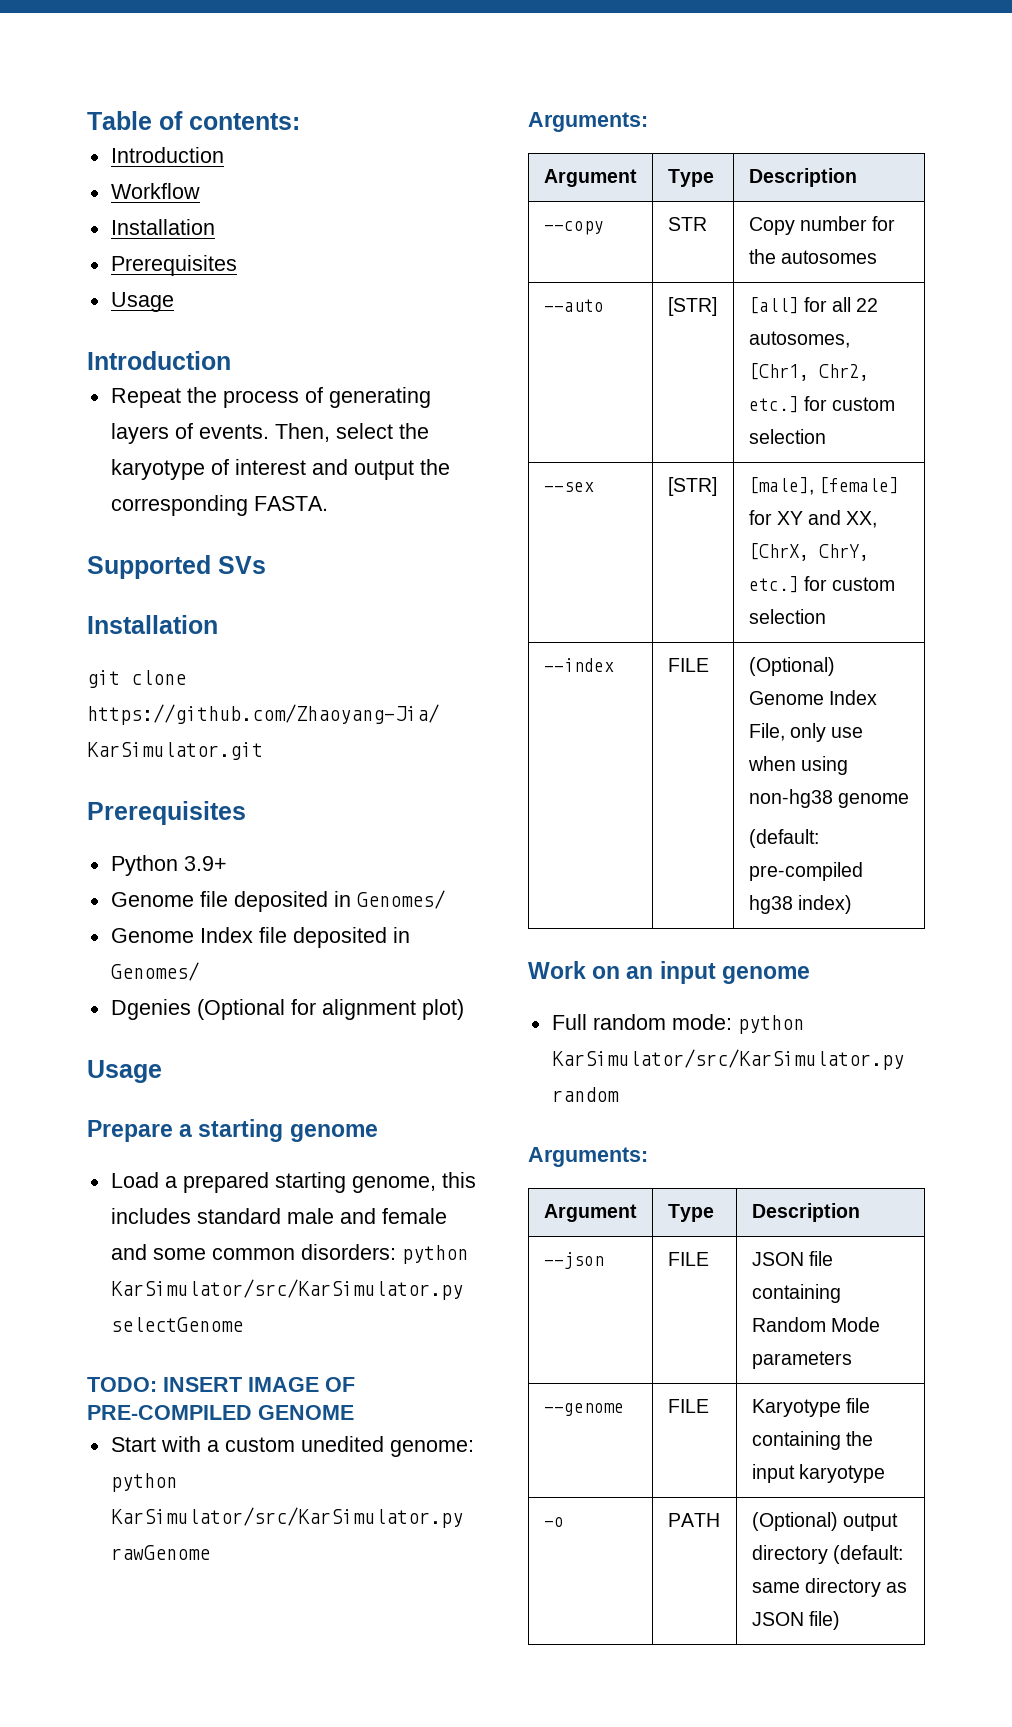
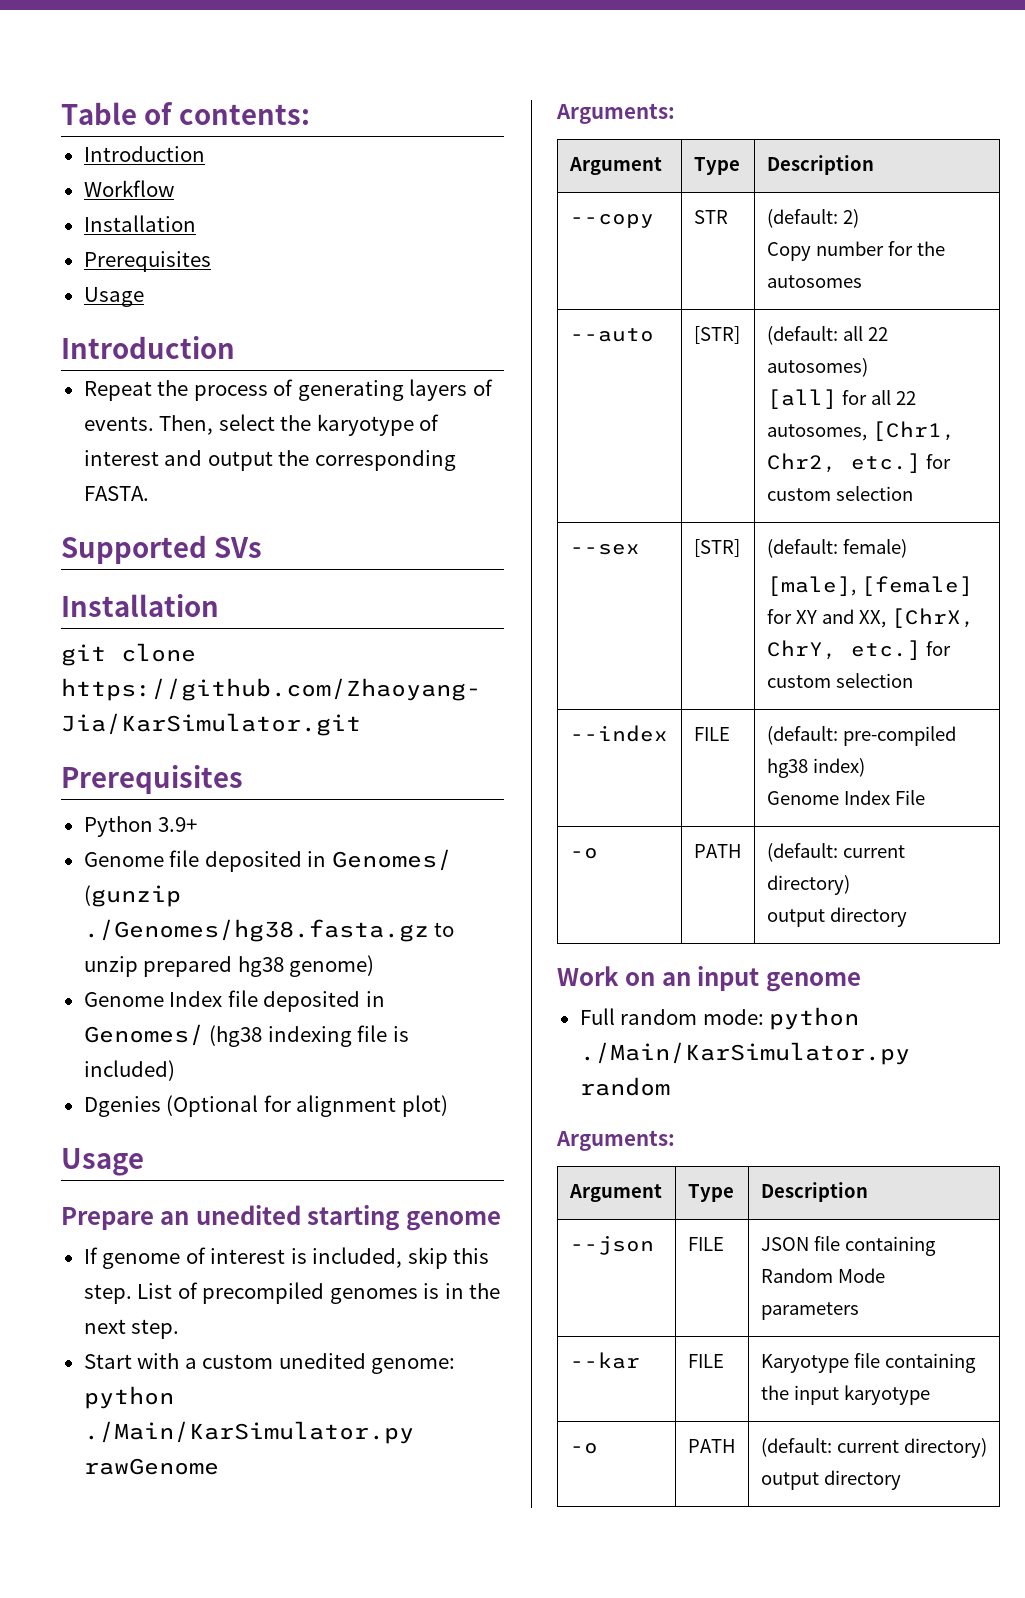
- Genome file deposited in Genomes/
+ Genome file deposited in Genomes/ (gunzip ./Genomes/hg38.fasta.gz to unzip prepared hg38 genome)
- Genome Index file deposited in Genomes/
+ Genome Index file deposited in Genomes/ (hg38 indexing file is included)
- Prepare a starting genome
+ Prepare an unedited starting genome
- Load a prepared starting genome, this includes standard male and female and some common disorders: python KarSimulator/src/KarSimulator.py selectGenome
- TODO: INSERT IMAGE OF PRE-COMPILED GENOME
+ If genome of interest is included, skip this step. List of precompiled genomes is in the next step.
- Start with a custom unedited genome: python KarSimulator/src/KarSimulator.py rawGenome
+ Start with a custom unedited genome: python ./Main/KarSimulator.py rawGenome
- --copy | STR | Copy number for the autosomes
+ --copy | STR | (default: 2)
+ Copy number for the autosomes
- --auto | [STR] | [all] for all 22 autosomes, [Chr1, Chr2, etc.] for custom selection
+ --auto | [STR] | (default: all 22 autosomes)
+ [all] for all 22 autosomes, [Chr1, Chr2, etc.] for custom selection
- --sex | [STR] | [male], [female] for XY and XX, [ChrX, ChrY, etc.] for custom selection
+ --sex | [STR] | (default: female)
+ [male], [female] for XY and XX, [ChrX, ChrY, etc.] for custom selection
- --index | FILE | (Optional) Genome Index File, only use when using non-hg38 genome
- (default: pre-compiled hg38 index)
+ --index | FILE | (default: pre-compiled hg38 index)
+ Genome Index File
+ -o | PATH | (default: current directory)
+ output directory
- Full random mode: python KarSimulator/src/KarSimulator.py random
+ Full random mode: python ./Main/KarSimulator.py random
- --genome | FILE | Karyotype file containing the input karyotype
+ --kar | FILE | Karyotype file containing the input karyotype
- -o | PATH | (Optional) output directory (default: same directory as JSON file)
+ -o | PATH | (default: current directory) output directory

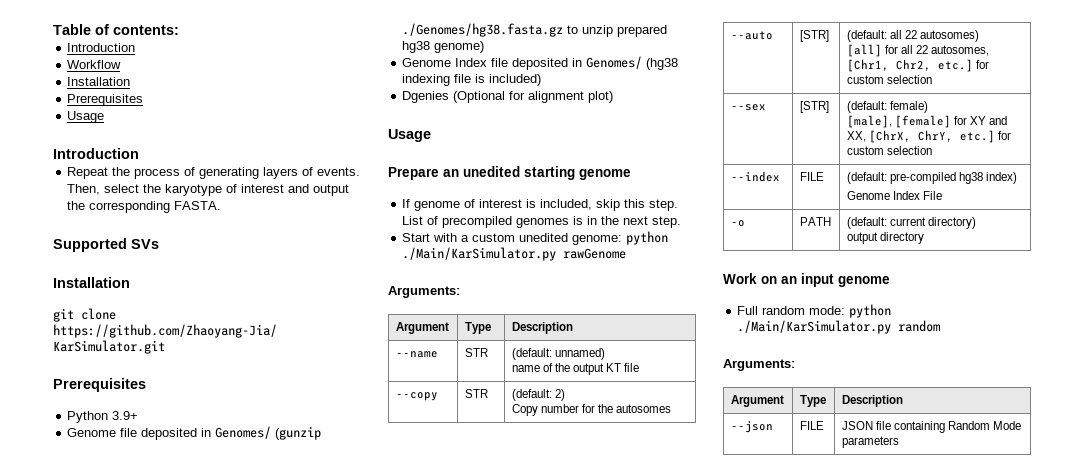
+ --name | STR | (default: unnamed)
+ name of the output KT file
- --kar | FILE | Karyotype file containing the input karyotype
- -o | PATH | (default: current directory) output directory

